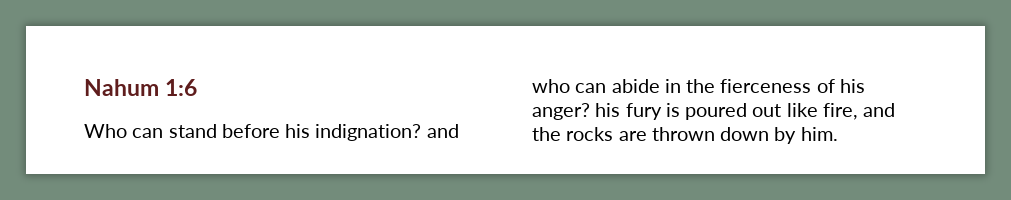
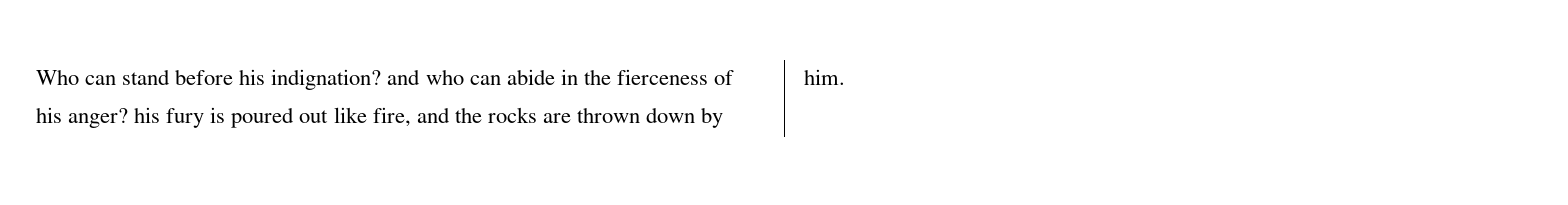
- Nahum 1:6

